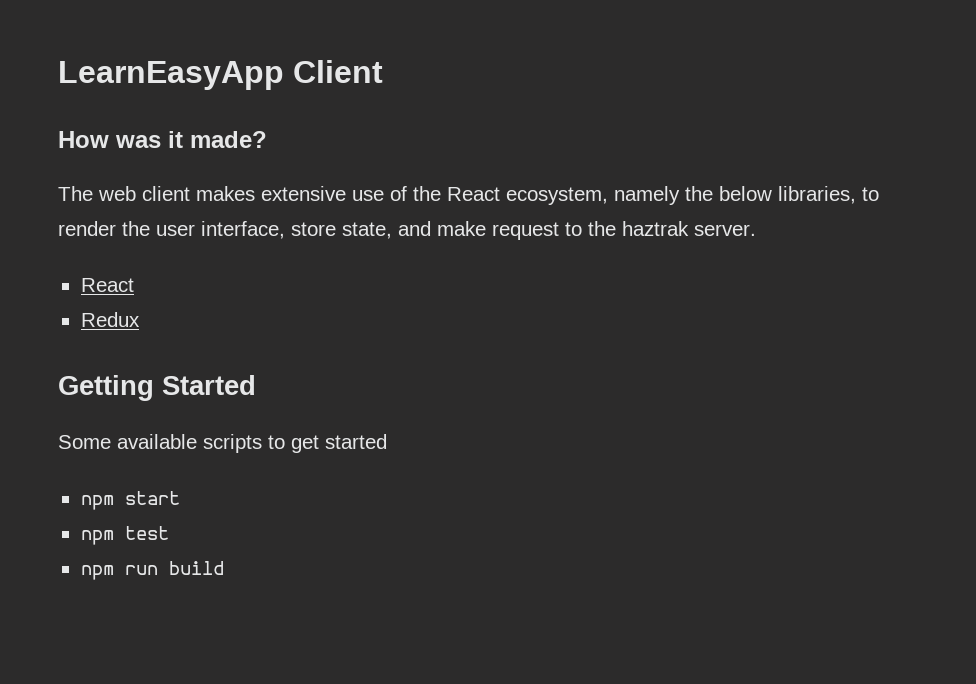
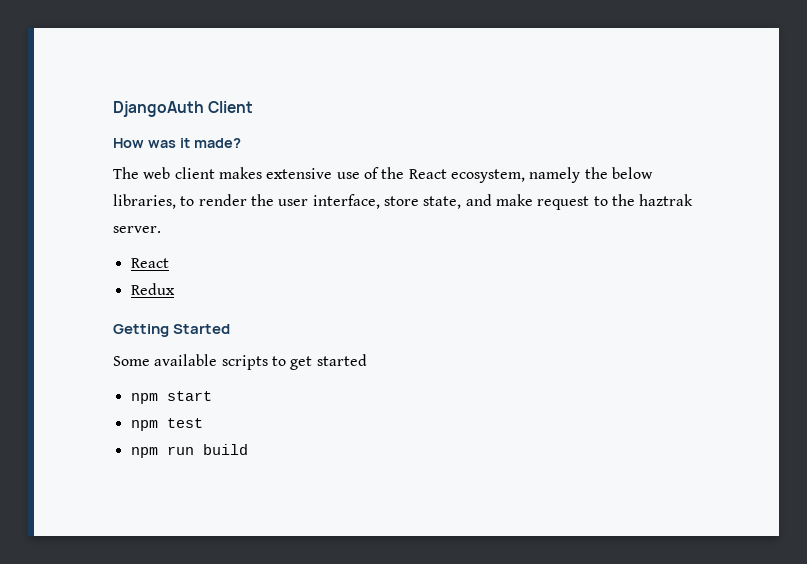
- LearnEasyApp Client
+ DjangoAuth Client

